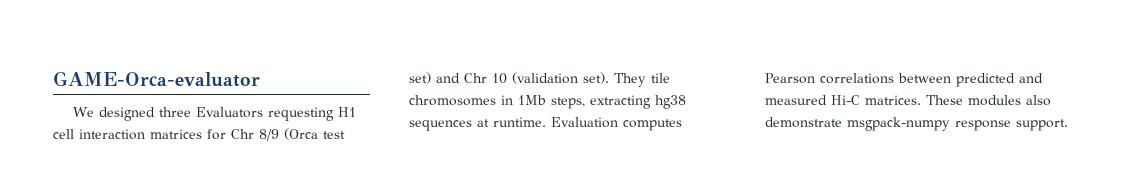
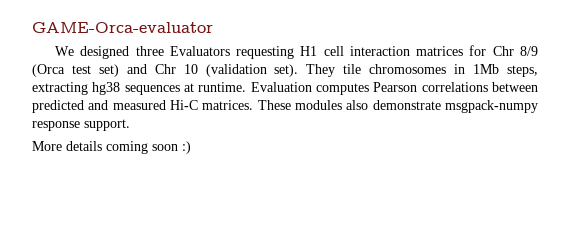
+ More details coming soon :)

